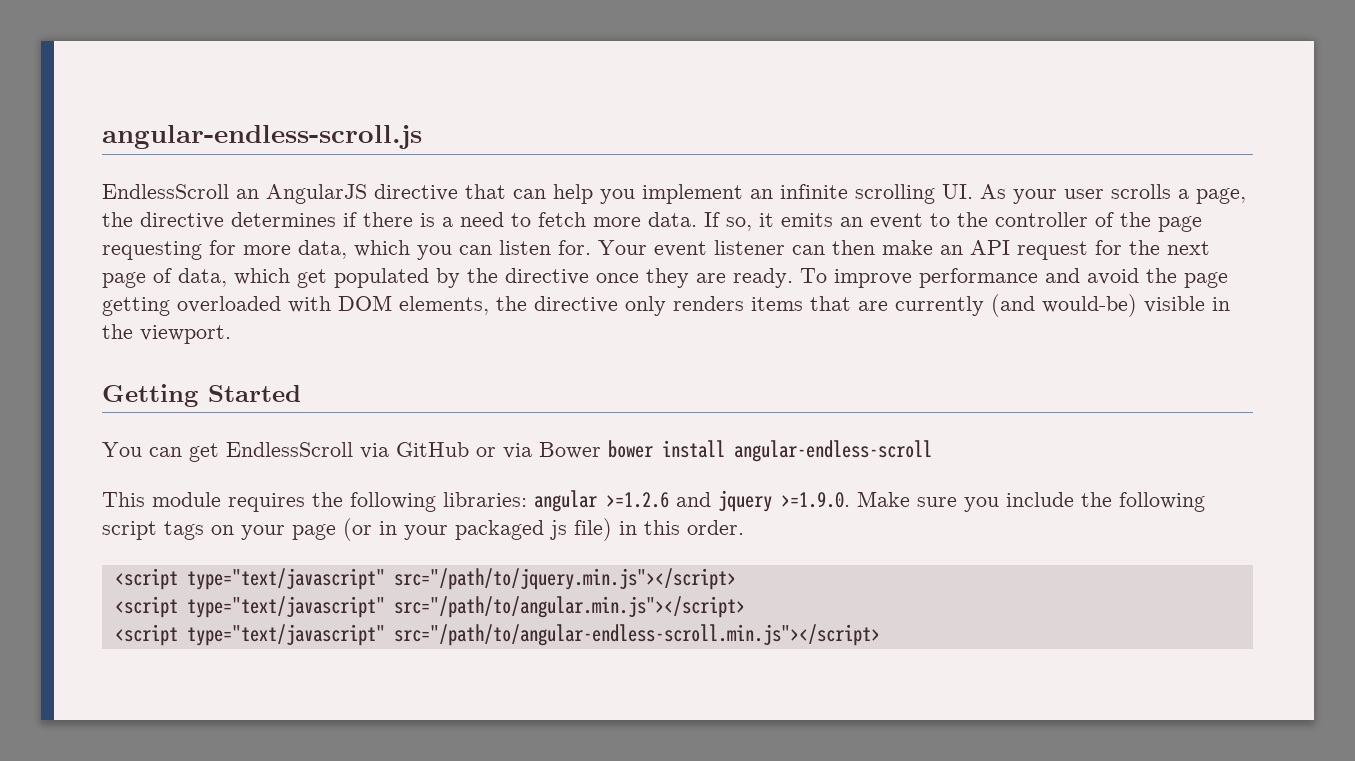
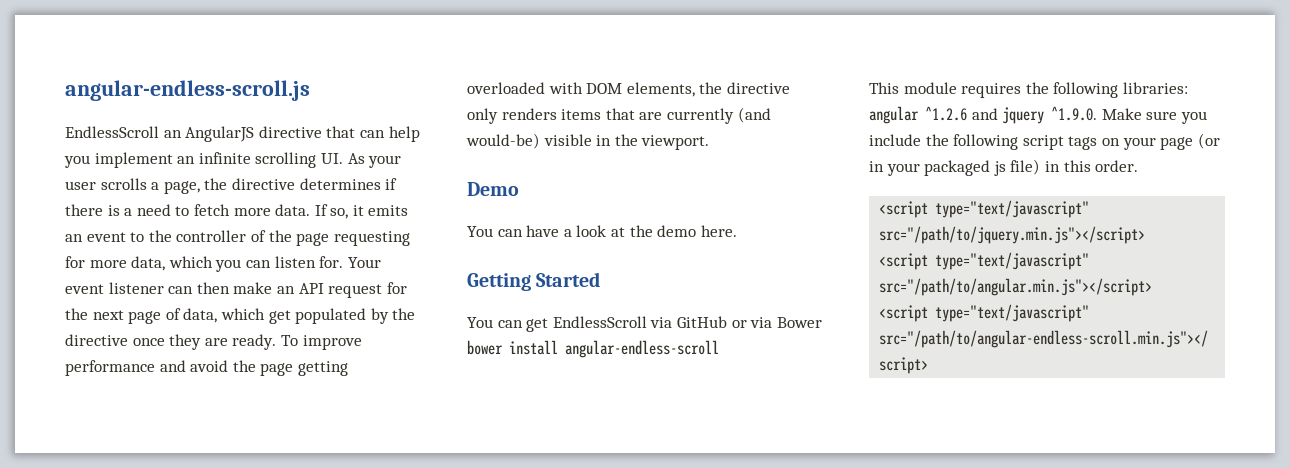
+ Demo
+ You can have a look at the demo here.
- This module requires the following libraries: angular >=1.2.6 and jquery >=1.9.0. Make sure you include the following script tags on your page (or in your packaged js file) in this order.
+ This module requires the following libraries: angular ^1.2.6 and jquery ^1.9.0. Make sure you include the following script tags on your page (or in your packaged js file) in this order.

